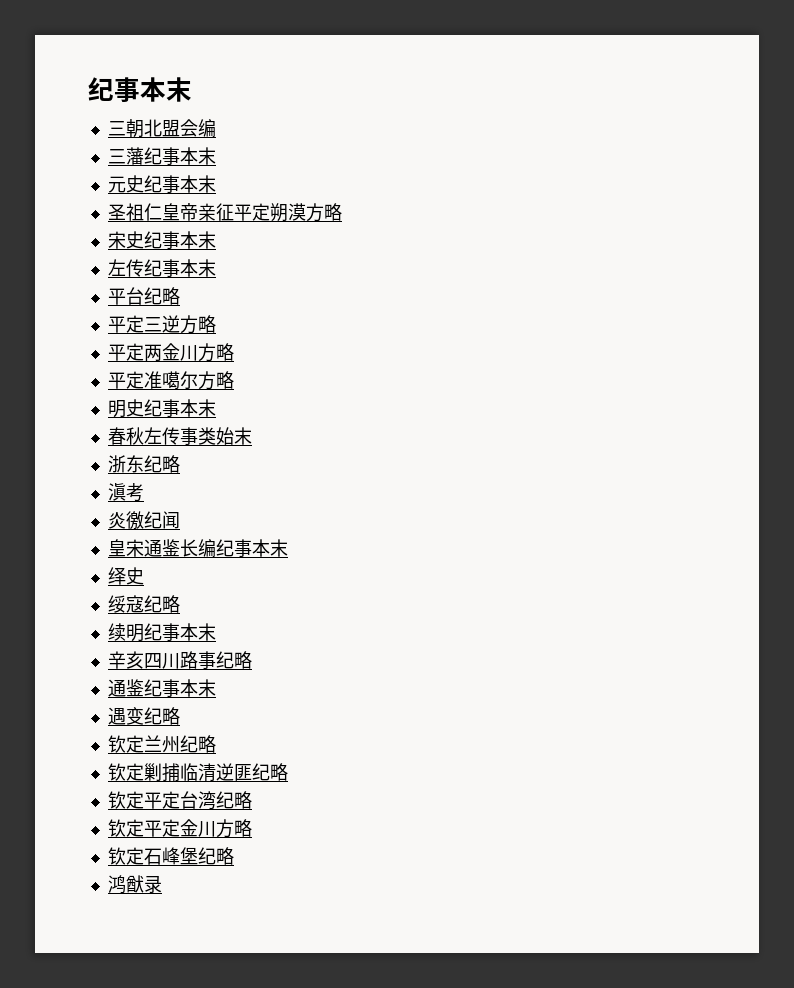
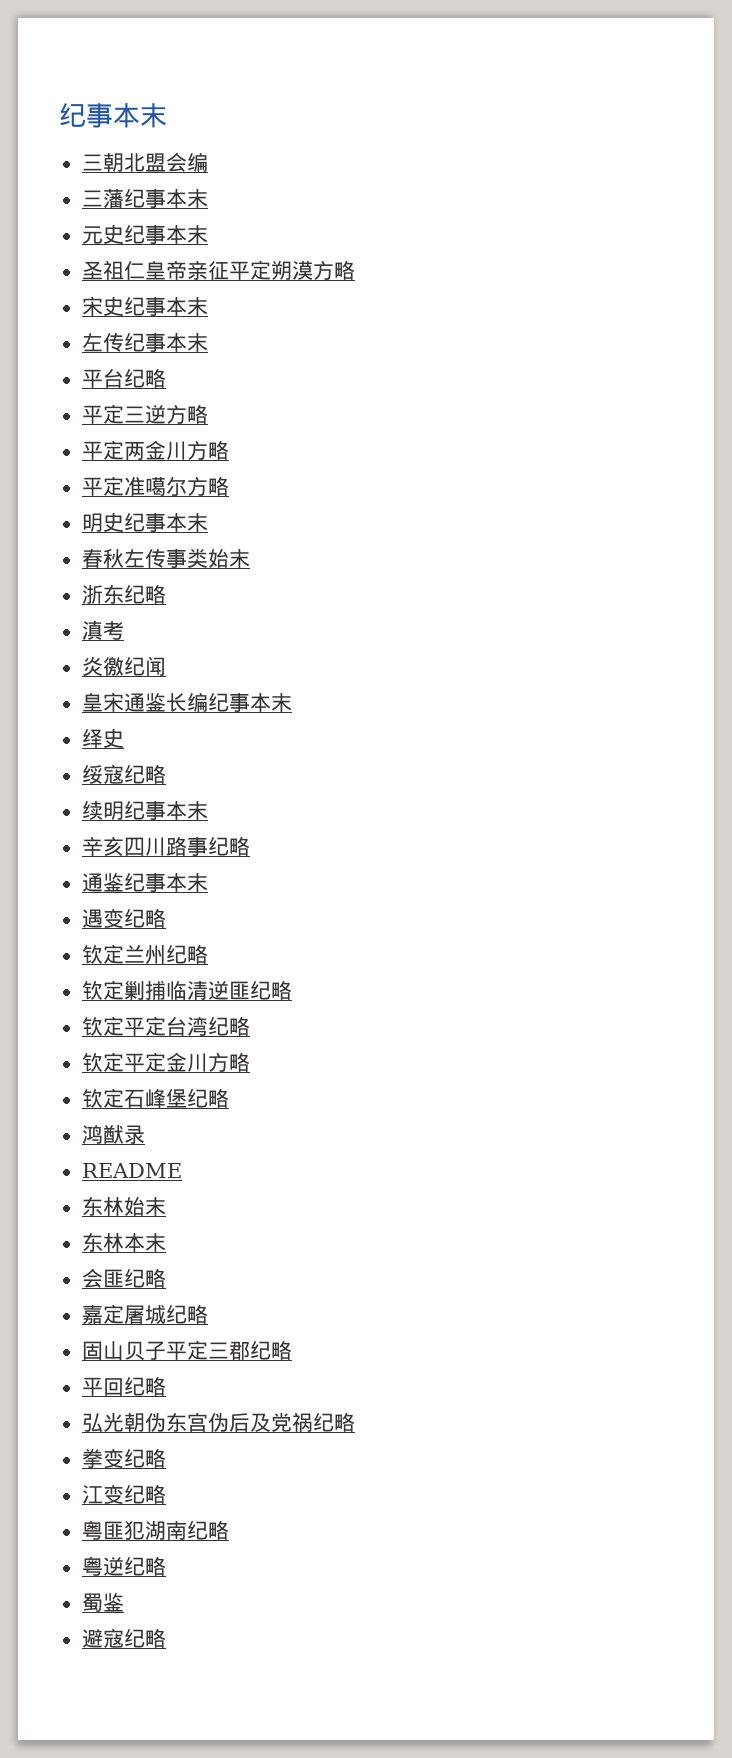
+ README
+ 东林始末
+ 东林本末
+ 会匪纪略
+ 嘉定屠城纪略
+ 固山贝子平定三郡纪略
+ 平回纪略
+ 弘光朝伪东宫伪后及党祸纪略
+ 拳变纪略
+ 江变纪略
+ 粤匪犯湖南纪略
+ 粤逆纪略
+ 蜀鉴
+ 避寇纪略

